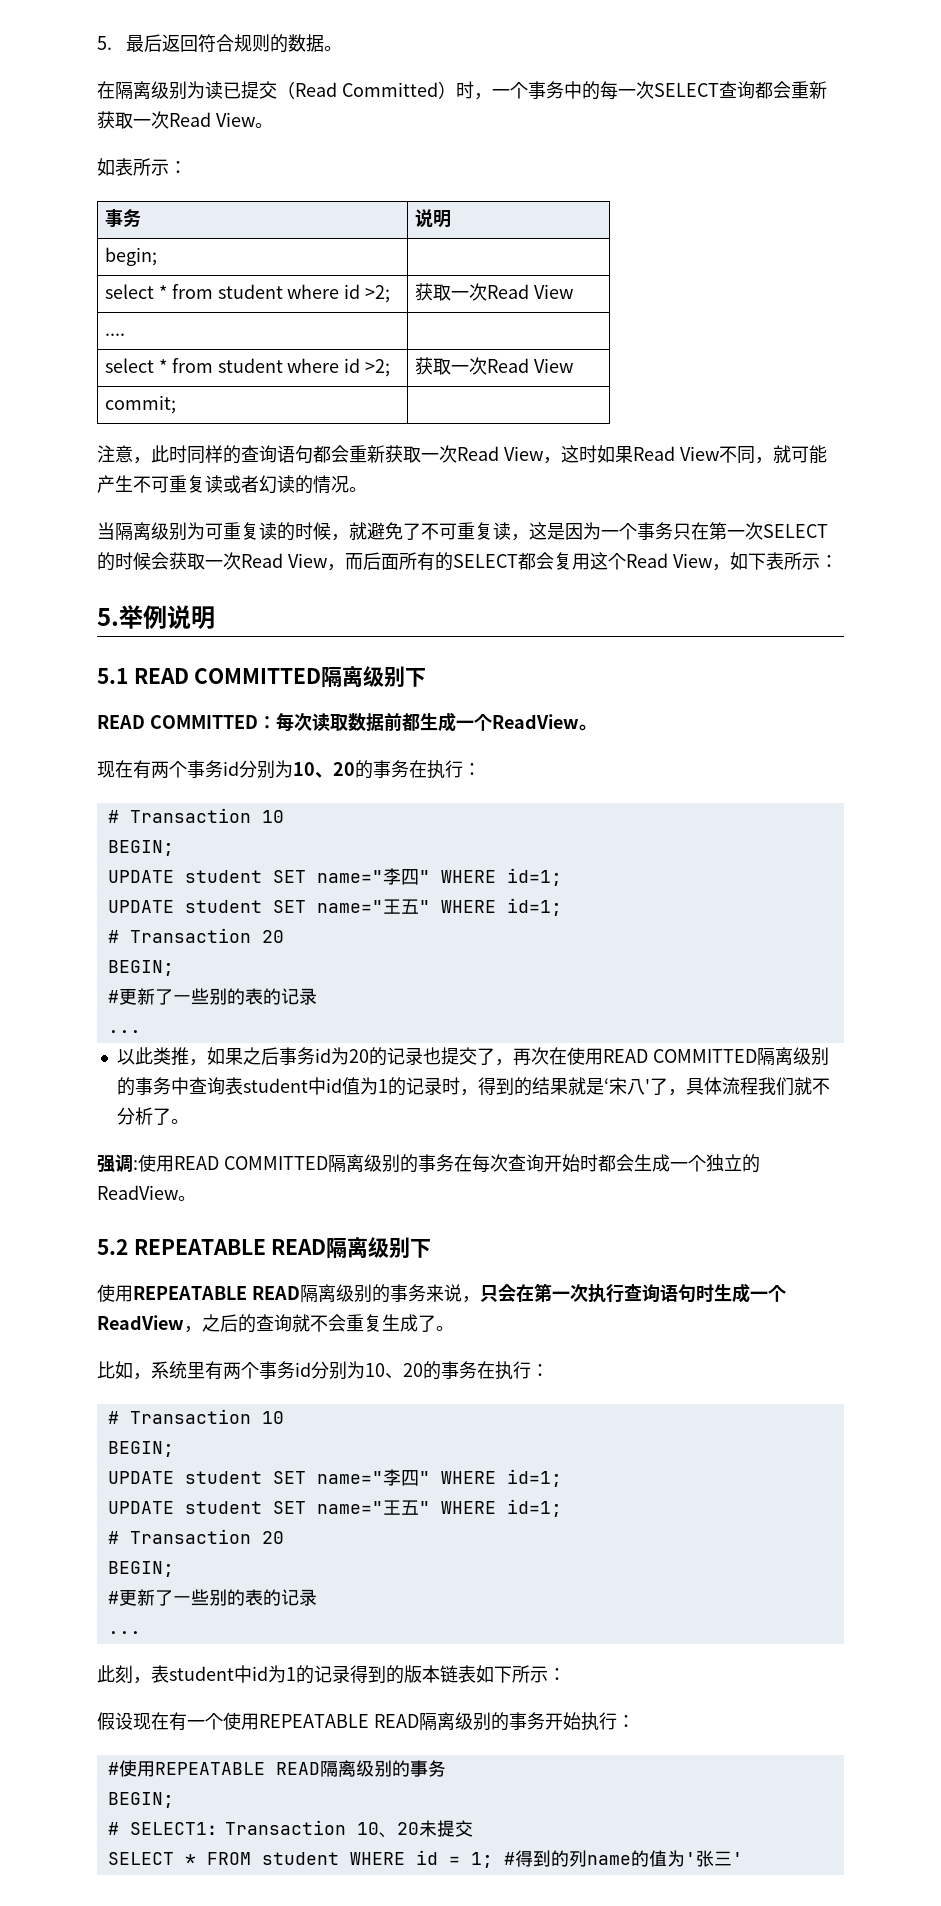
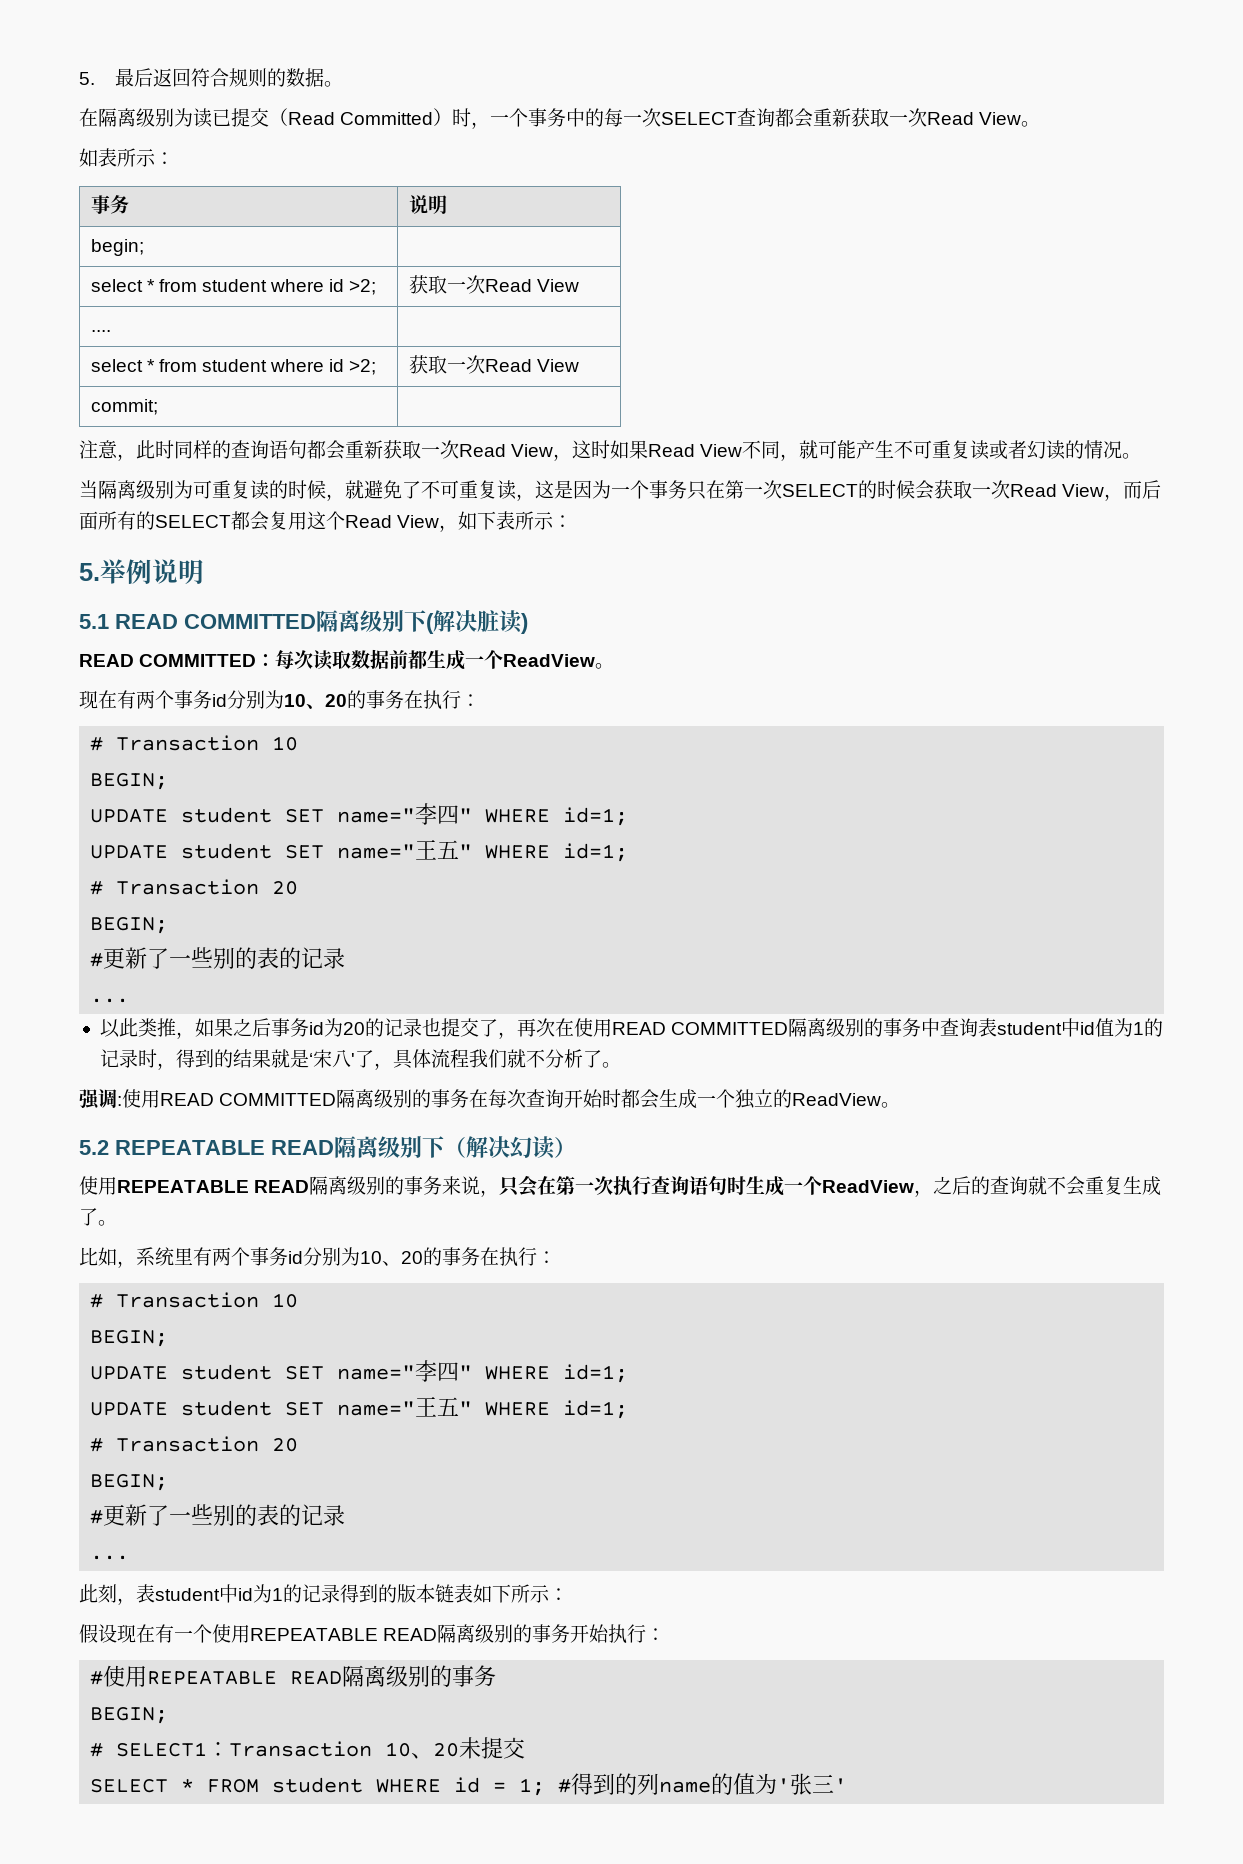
- 5.1 READ COMMITTED隔离级别下
+ 5.1 READ COMMITTED隔离级别下(解决脏读)
- 5.2 REPEATABLE READ隔离级别下
+ 5.2 REPEATABLE READ隔离级别下（解决幻读）

